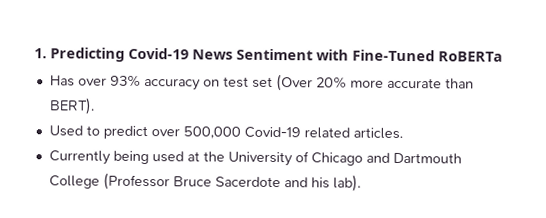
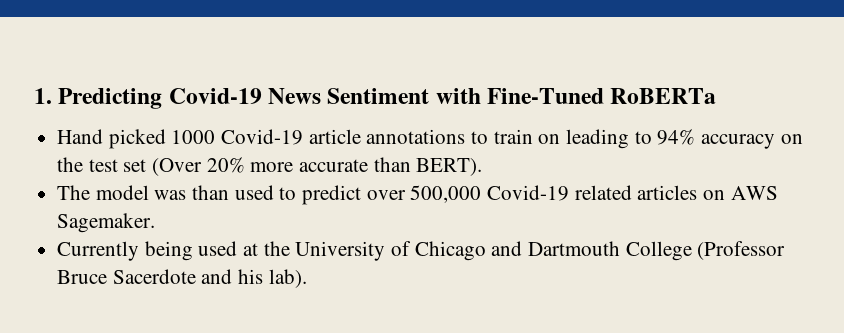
- Has over 93% accuracy on test set (Over 20% more accurate than BERT).
+ Hand picked 1000 Covid-19 article annotations to train on leading to 94% accuracy on the test set (Over 20% more accurate than BERT).
- Used to predict over 500,000 Covid-19 related articles.
+ The model was than used to predict over 500,000 Covid-19 related articles on AWS Sagemaker.

